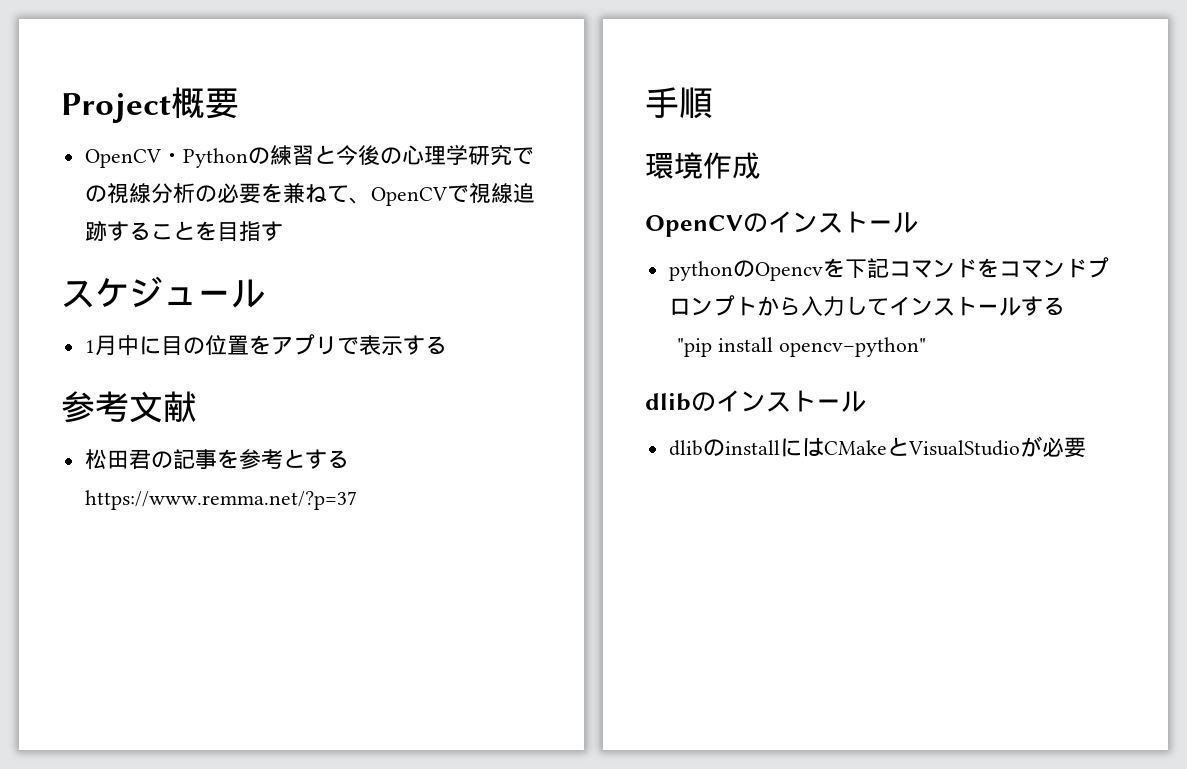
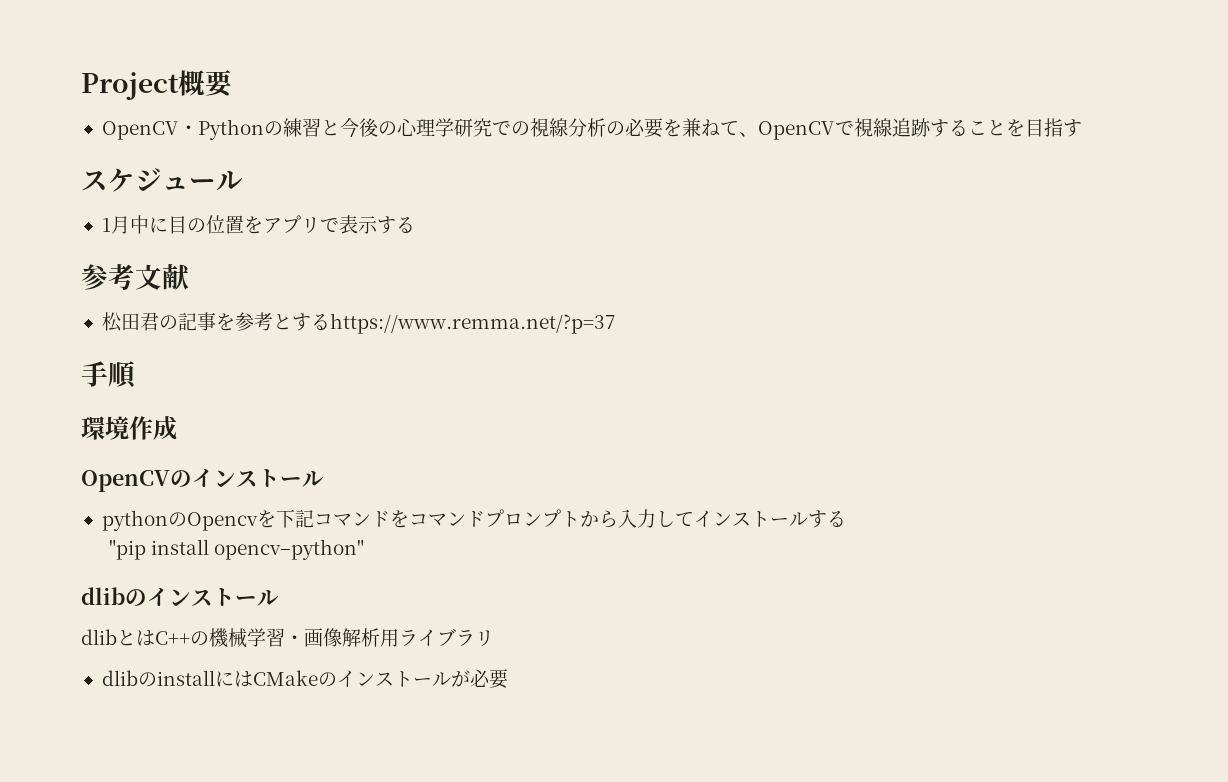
+ dlibとはC++の機械学習・画像解析用ライブラリ
- dlibのinstallにはCMakeとVisualStudioが必要
+ dlibのinstallにはCMakeのインストールが必要

